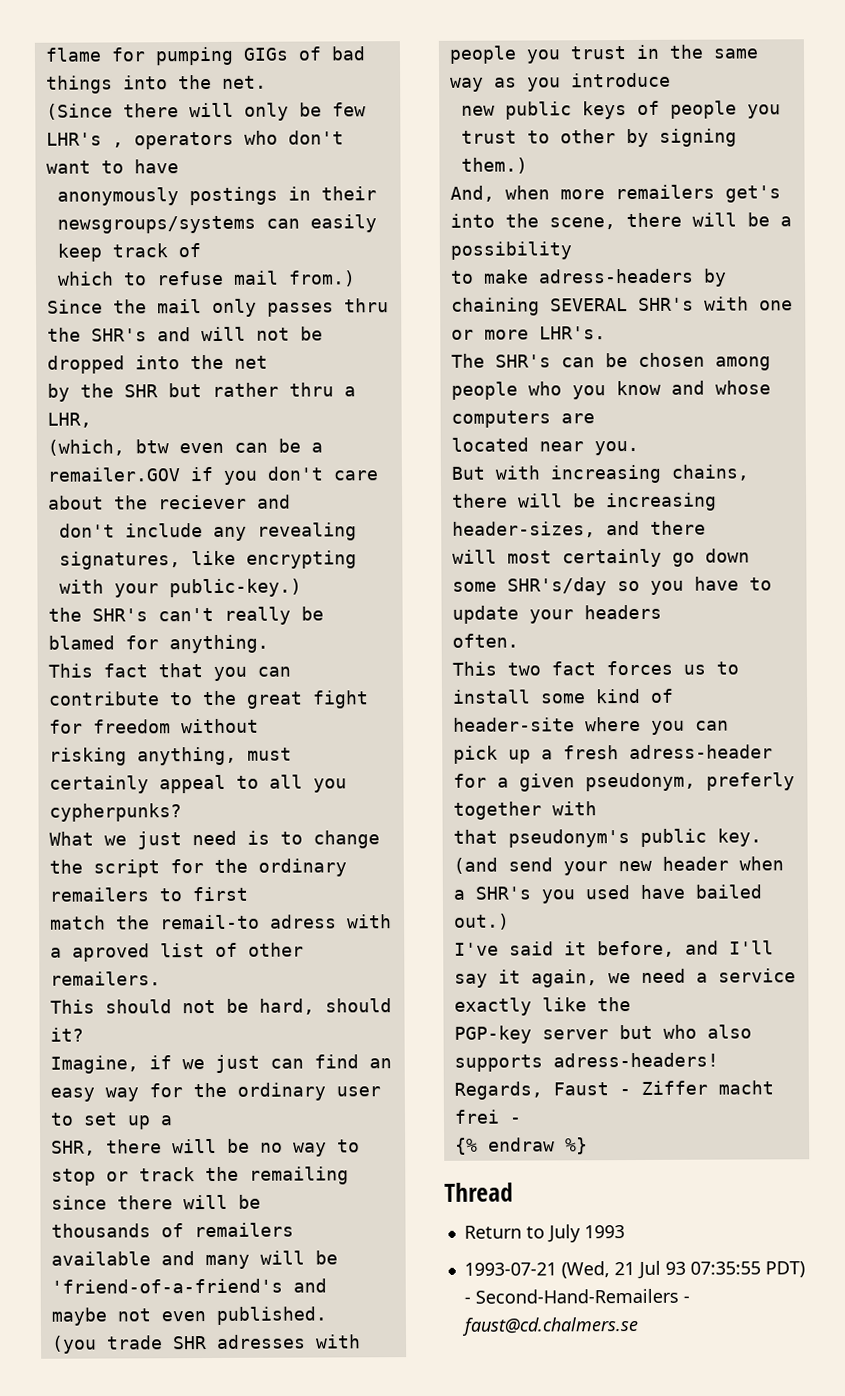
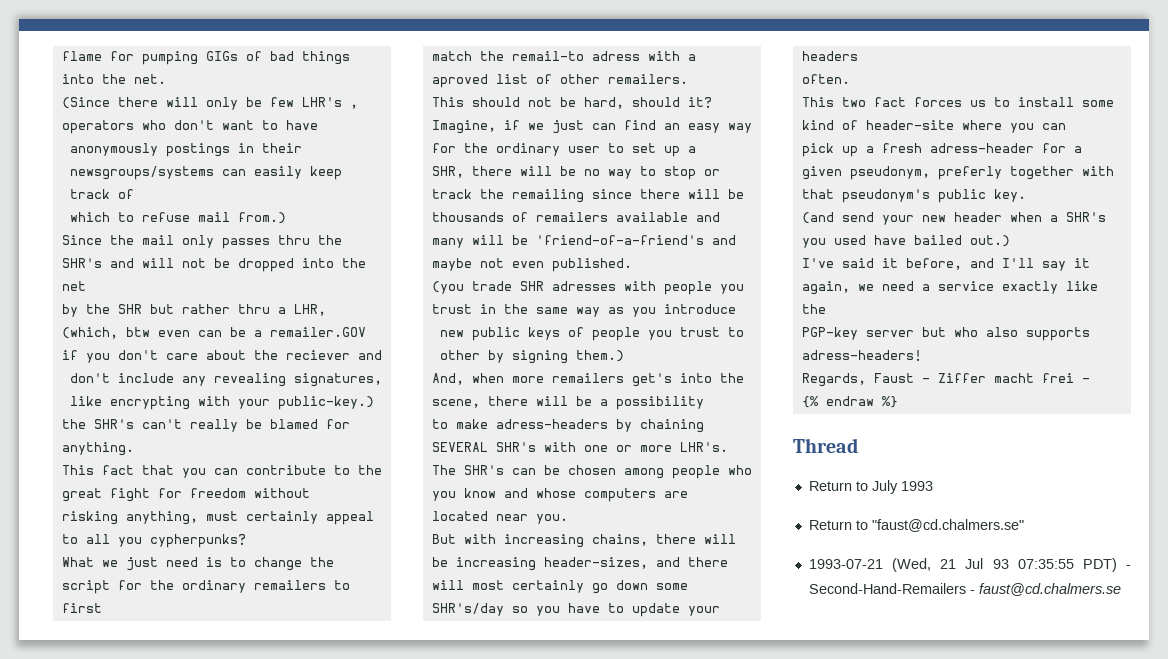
+ Return to "faust@cd.chalmers.se"

